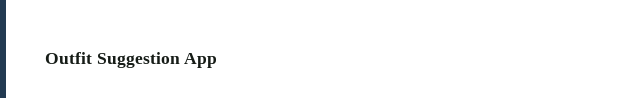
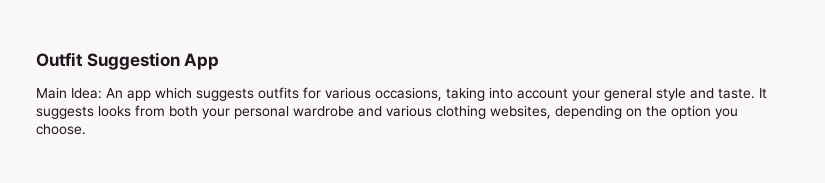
+ Main Idea: An app which suggests outfits for various occasions, taking into account your general style and taste. It suggests looks from both your personal wardrobe and various clothing websites, depending on the option you choose.

